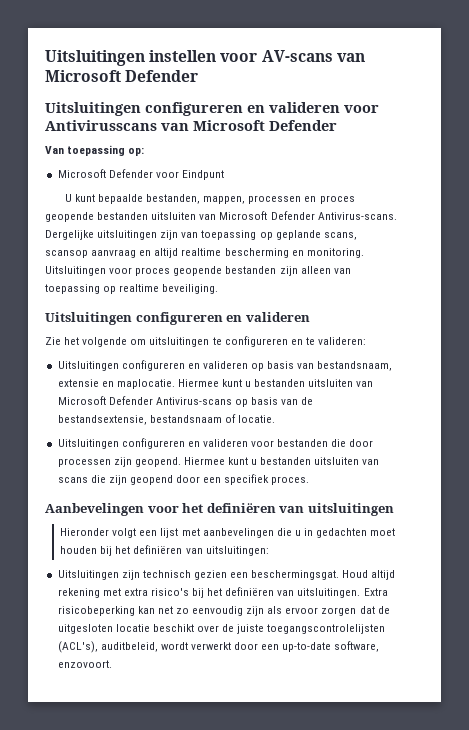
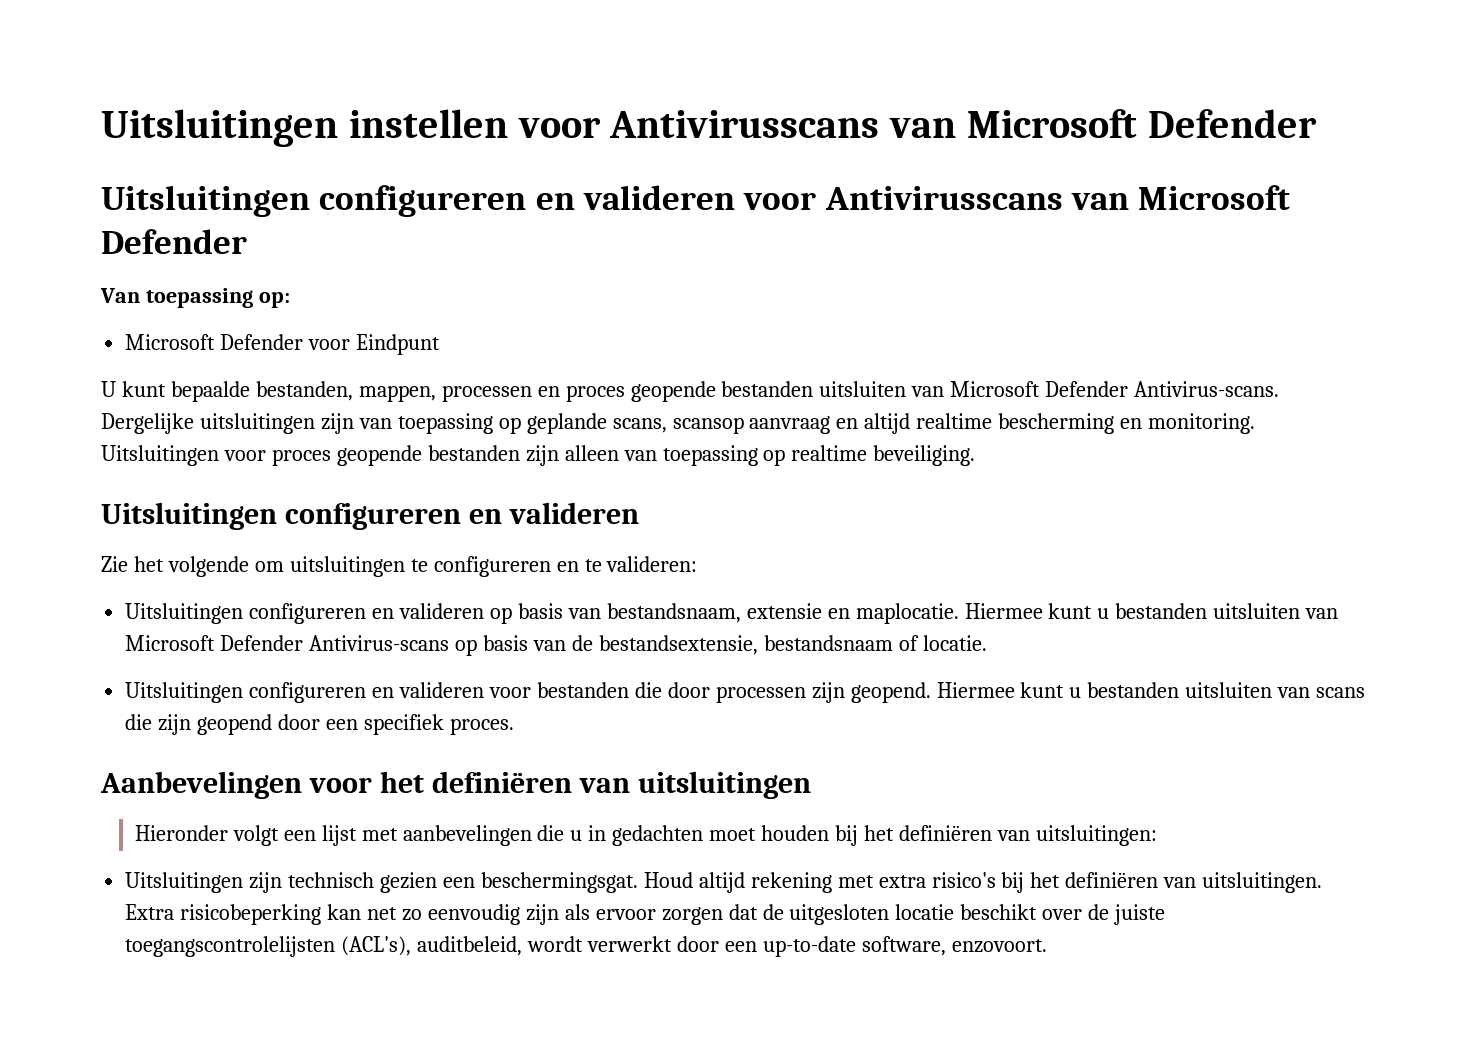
- Uitsluitingen instellen voor AV-scans van Microsoft Defender
+ Uitsluitingen instellen voor Antivirusscans van Microsoft Defender

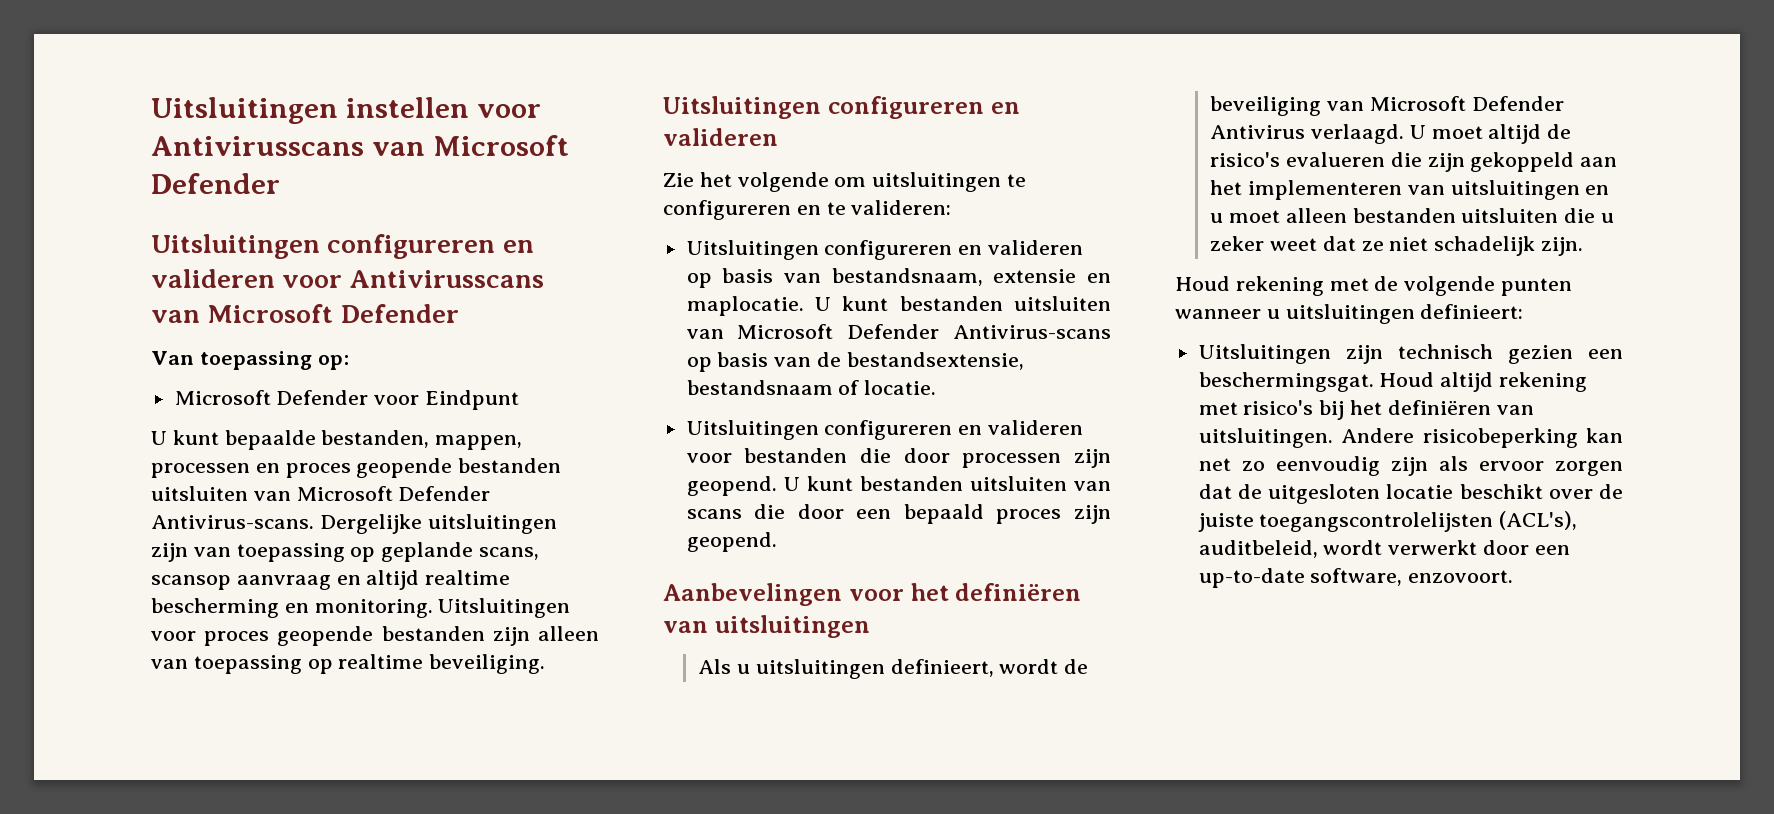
- Hiermee kunt u bestanden uitsluiten van Microsoft Defender Antivirus-scans op basis van de bestandsextensie, bestandsnaam of locatie.
+ U kunt bestanden uitsluiten van Microsoft Defender Antivirus-scans op basis van de bestandsextensie, bestandsnaam of locatie.
- Hiermee kunt u bestanden uitsluiten van scans die zijn geopend door een specifiek proces.
+ U kunt bestanden uitsluiten van scans die door een bepaald proces zijn geopend.
- Hieronder volgt een lijst met aanbevelingen die u in gedachten moet houden bij het definiëren van uitsluitingen:
+ Als u uitsluitingen definieert, wordt de beveiliging van Microsoft Defender Antivirus verlaagd. U moet altijd de risico's evalueren die zijn gekoppeld aan het implementeren van uitsluitingen en u moet alleen bestanden uitsluiten die u zeker weet dat ze niet schadelijk zijn.
+ Houd rekening met de volgende punten wanneer u uitsluitingen definieert:
- Houd altijd rekening met extra risico's bij het definiëren van uitsluitingen.
+ Houd altijd rekening met risico's bij het definiëren van uitsluitingen.
- Extra risicobeperking kan net zo eenvoudig zijn als ervoor zorgen dat de uitgesloten locatie beschikt over de juiste toegangscontrolelijsten (ACL's), auditbeleid, wordt verwerkt door een up-to-date software, enzovoort.
+ Andere risicobeperking kan net zo eenvoudig zijn als ervoor zorgen dat de uitgesloten locatie beschikt over de juiste toegangscontrolelijsten (ACL's), auditbeleid, wordt verwerkt door een up-to-date software, enzovoort.

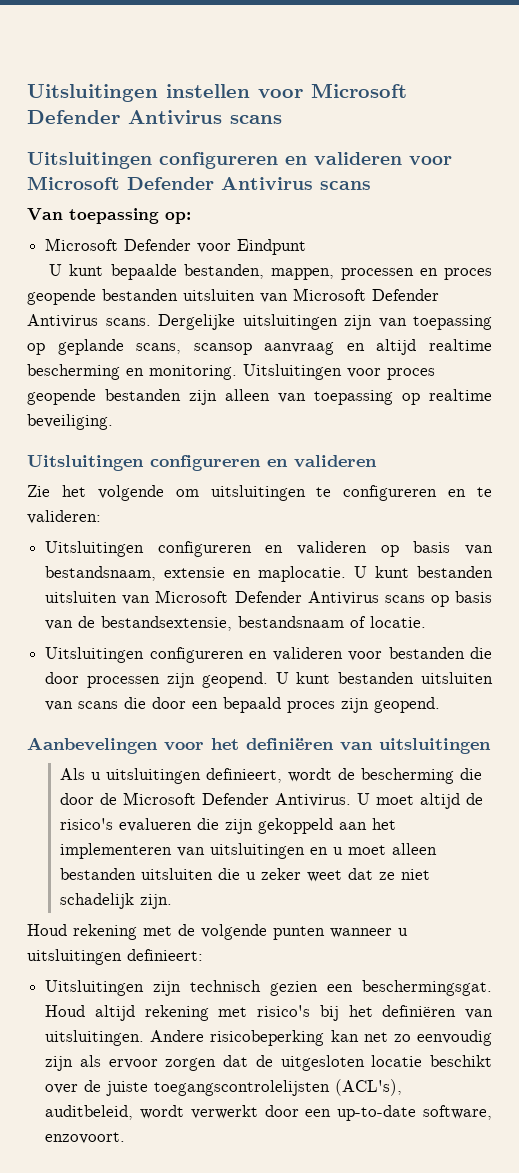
- Uitsluitingen instellen voor Antivirusscans van Microsoft Defender
- Uitsluitingen configureren en valideren voor Antivirusscans van Microsoft Defender
+ Uitsluitingen instellen voor Microsoft Defender Antivirus scans
+ Uitsluitingen configureren en valideren voor Microsoft Defender Antivirus scans
- U kunt bepaalde bestanden, mappen, processen en proces geopende bestanden uitsluiten van Microsoft Defender Antivirus-scans.
+ U kunt bepaalde bestanden, mappen, processen en proces geopende bestanden uitsluiten van Microsoft Defender Antivirus scans.
- U kunt bestanden uitsluiten van Microsoft Defender Antivirus-scans op basis van de bestandsextensie, bestandsnaam of locatie.
+ U kunt bestanden uitsluiten van Microsoft Defender Antivirus scans op basis van de bestandsextensie, bestandsnaam of locatie.
- Als u uitsluitingen definieert, wordt de beveiliging van Microsoft Defender Antivirus verlaagd.
+ Als u uitsluitingen definieert, wordt de bescherming die door de Microsoft Defender Antivirus.

